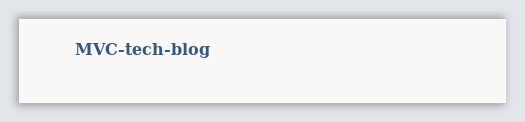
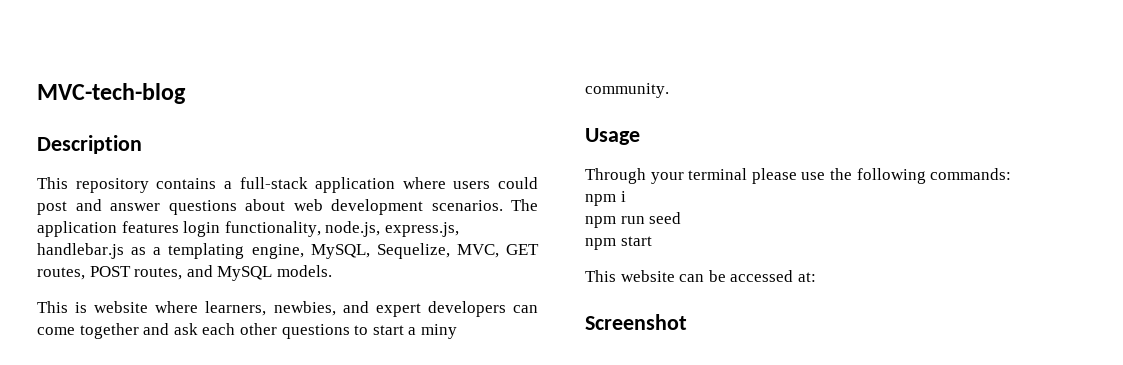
+ Description
+ This repository contains a full-stack application where users could post and answer questions about web development scenarios. The application features login functionality, node.js, express.js, handlebar.js as a templating engine, MySQL, Sequelize, MVC, GET routes, POST routes, and MySQL models.
+ This is website where learners, newbies, and expert developers can come together and ask each other questions to start a miny community.
+ Usage
+ Through your terminal please use the following commands:
+ npm i
+ npm run seed
+ npm start
+ This website can be accessed at:
+ Screenshot

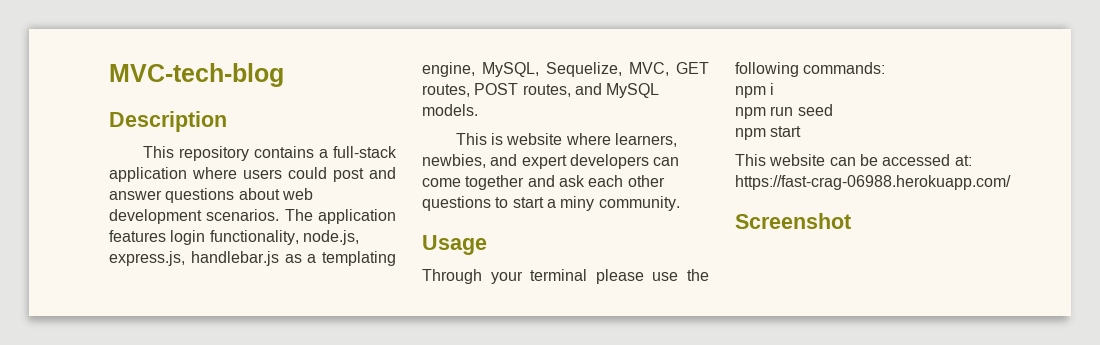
- This website can be accessed at:
+ This website can be accessed at: https://fast-crag-06988.herokuapp.com/

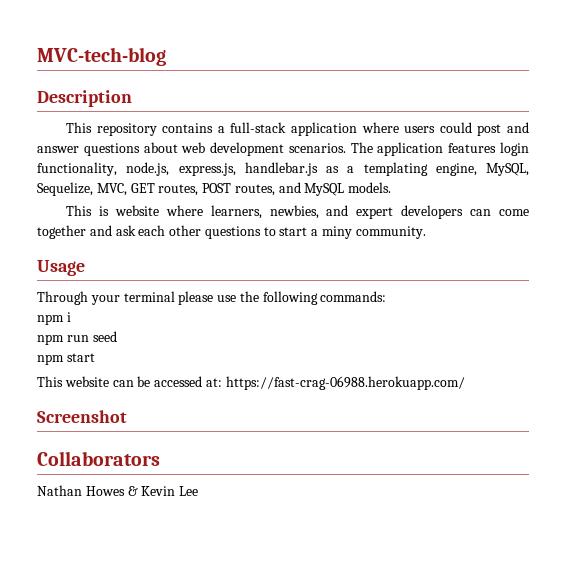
+ Collaborators
+ Nathan Howes & Kevin Lee

